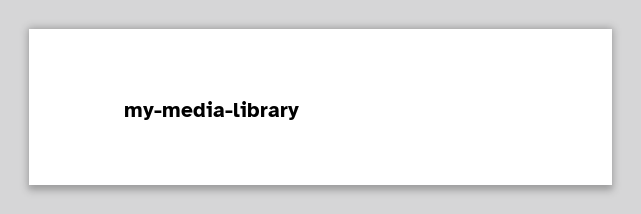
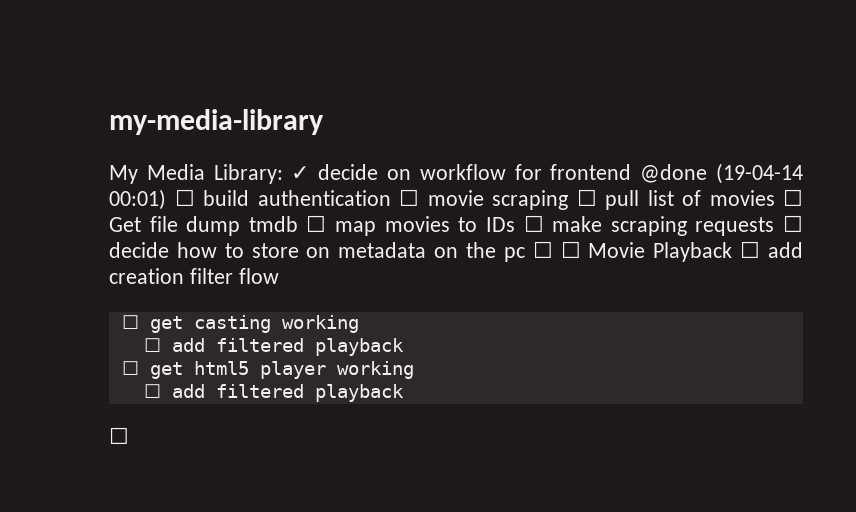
+ My Media Library: ✓ decide on workflow for frontend @done (19-04-14 00:01) ☐ build authentication ☐ movie scraping ☐ pull list of movies ☐ Get file dump tmdb ☐ map movies to IDs ☐ make scraping requests ☐ decide how to store on metadata on the pc ☐ ☐ Movie Playback ☐ add creation filter flow
+ ☐ get casting working
+ ☐ add filtered playback
+ ☐ get html5 player working
+ ☐ add filtered playback
+ ☐

